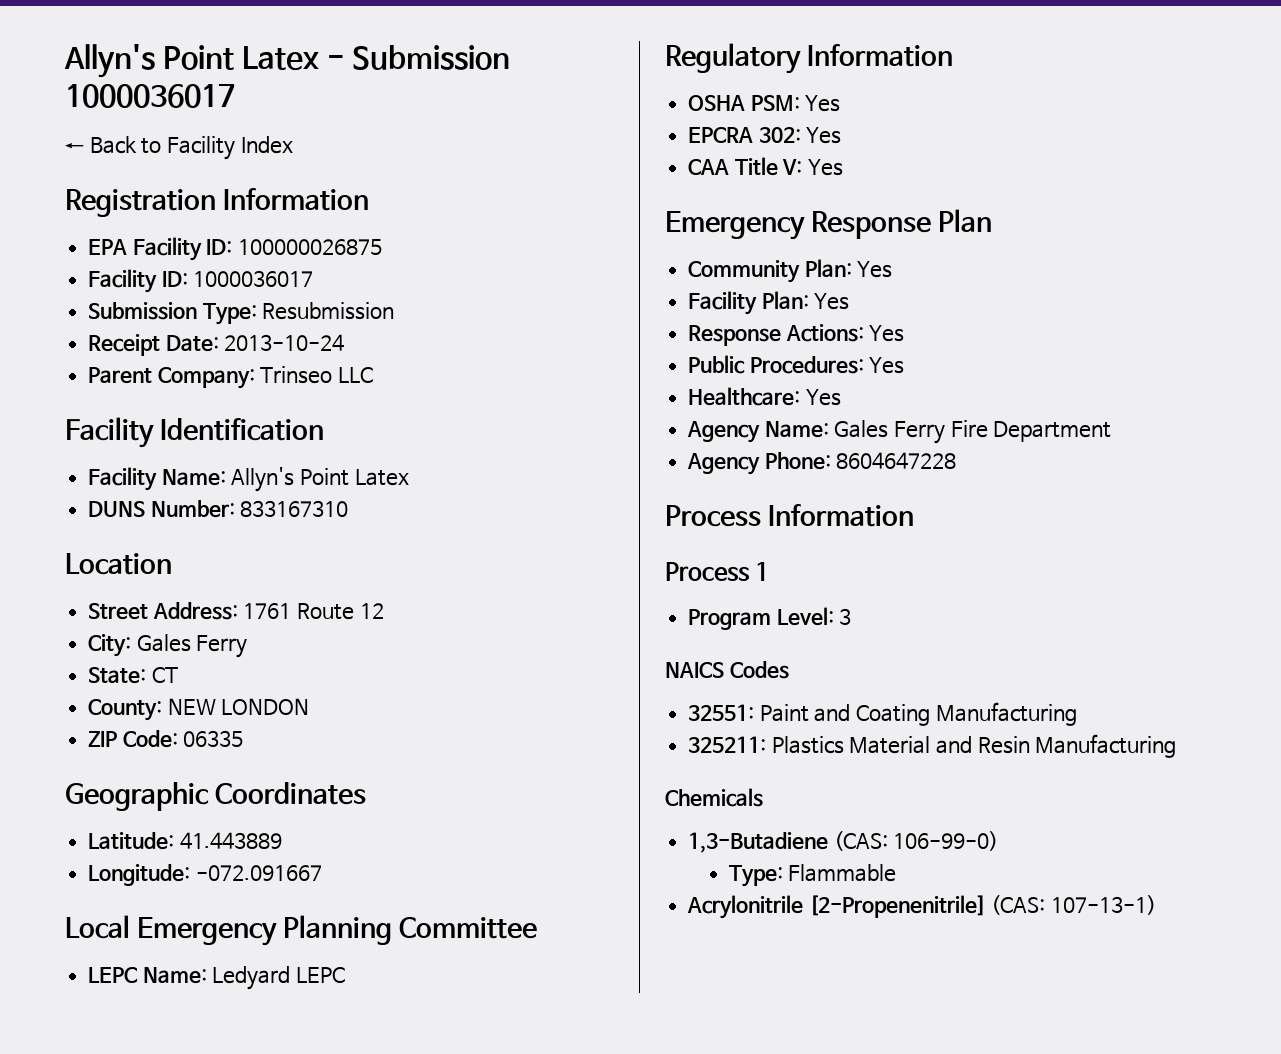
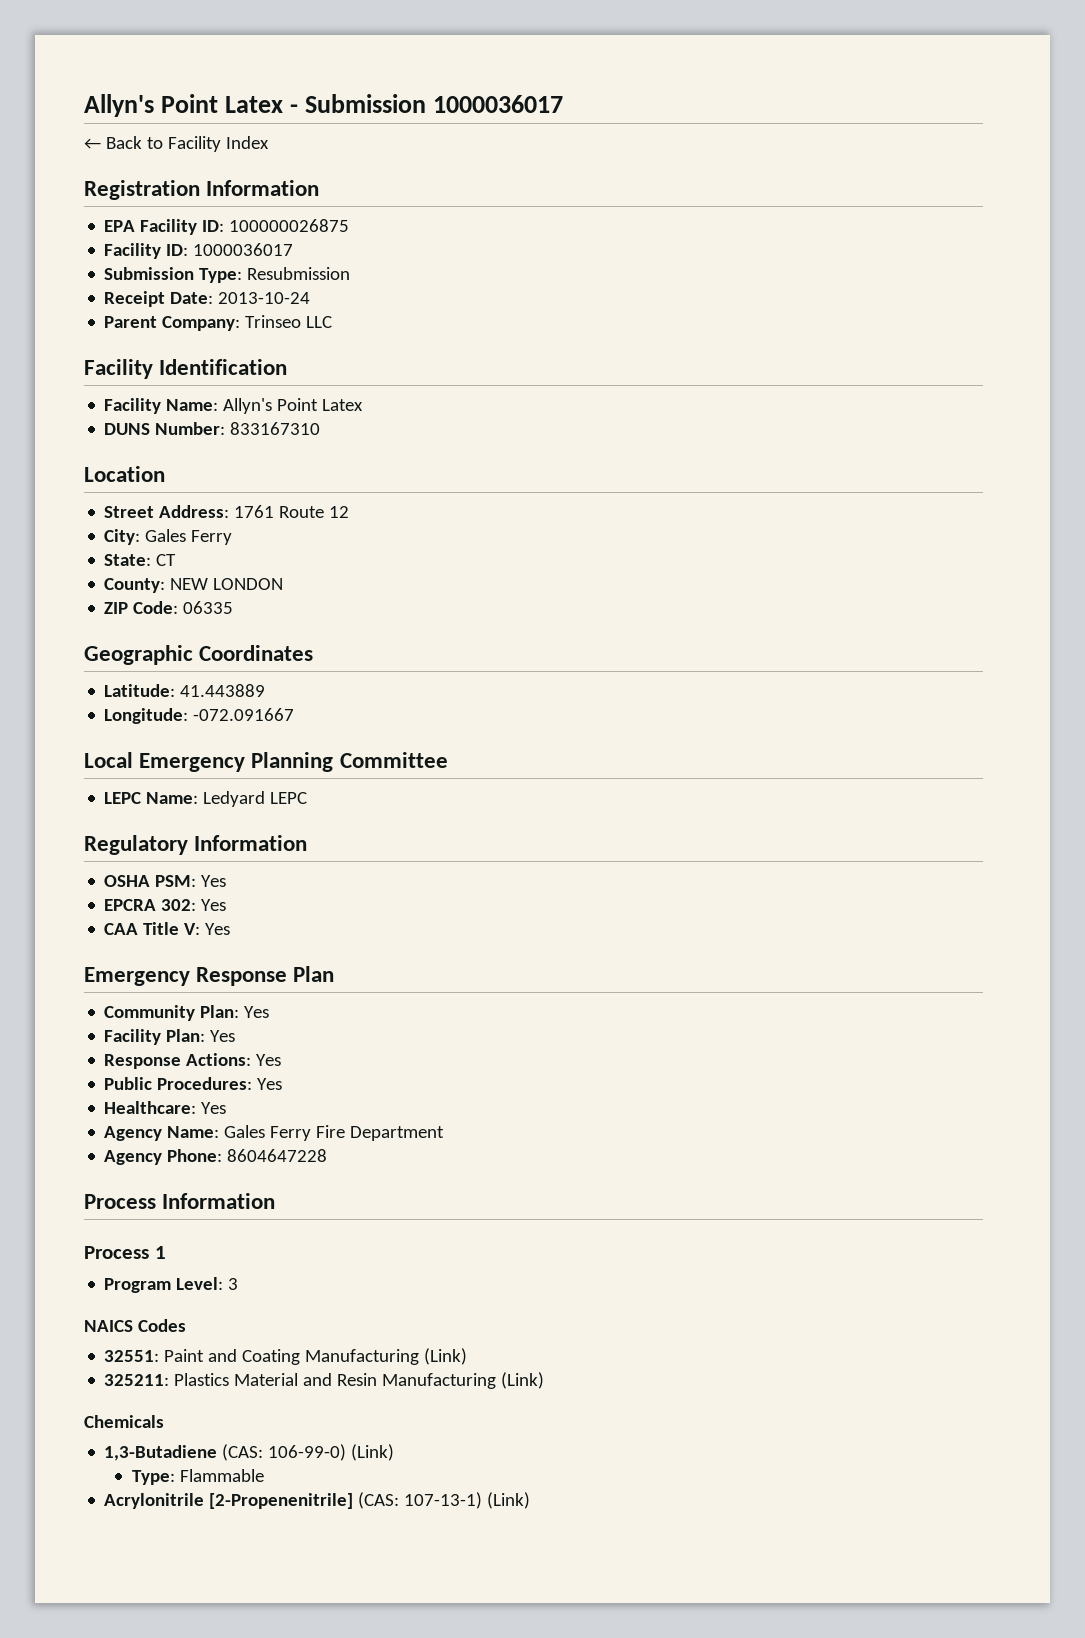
- 32551: Paint and Coating Manufacturing
+ 32551: Paint and Coating Manufacturing (Link)
- 325211: Plastics Material and Resin Manufacturing
+ 325211: Plastics Material and Resin Manufacturing (Link)
- 1,3-Butadiene (CAS: 106-99-0)
+ 1,3-Butadiene (CAS: 106-99-0) (Link)
- Acrylonitrile [2-Propenenitrile] (CAS: 107-13-1)
+ Acrylonitrile [2-Propenenitrile] (CAS: 107-13-1) (Link)

